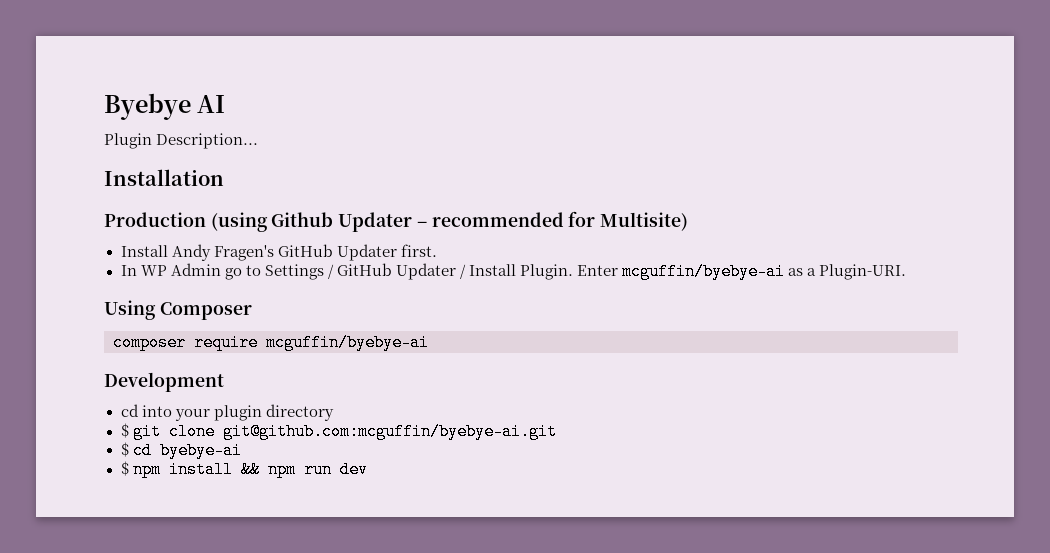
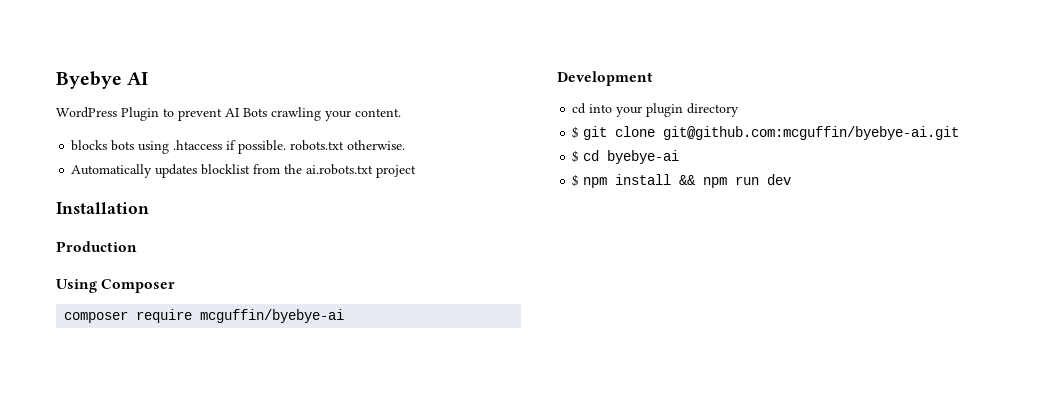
- Plugin Description...
+ WordPress Plugin to prevent AI Bots crawling your content.
+ blocks bots using .htaccess if possible. robots.txt otherwise.
+ Automatically updates blocklist from the ai.robots.txt project
  Installation
- Production (using Github Updater – recommended for Multisite)
- Install Andy Fragen's GitHub Updater first.
- In WP Admin go to Settings / GitHub Updater / Install Plugin. Enter mcguffin/byebye-ai as a Plugin-URI.
+ Production

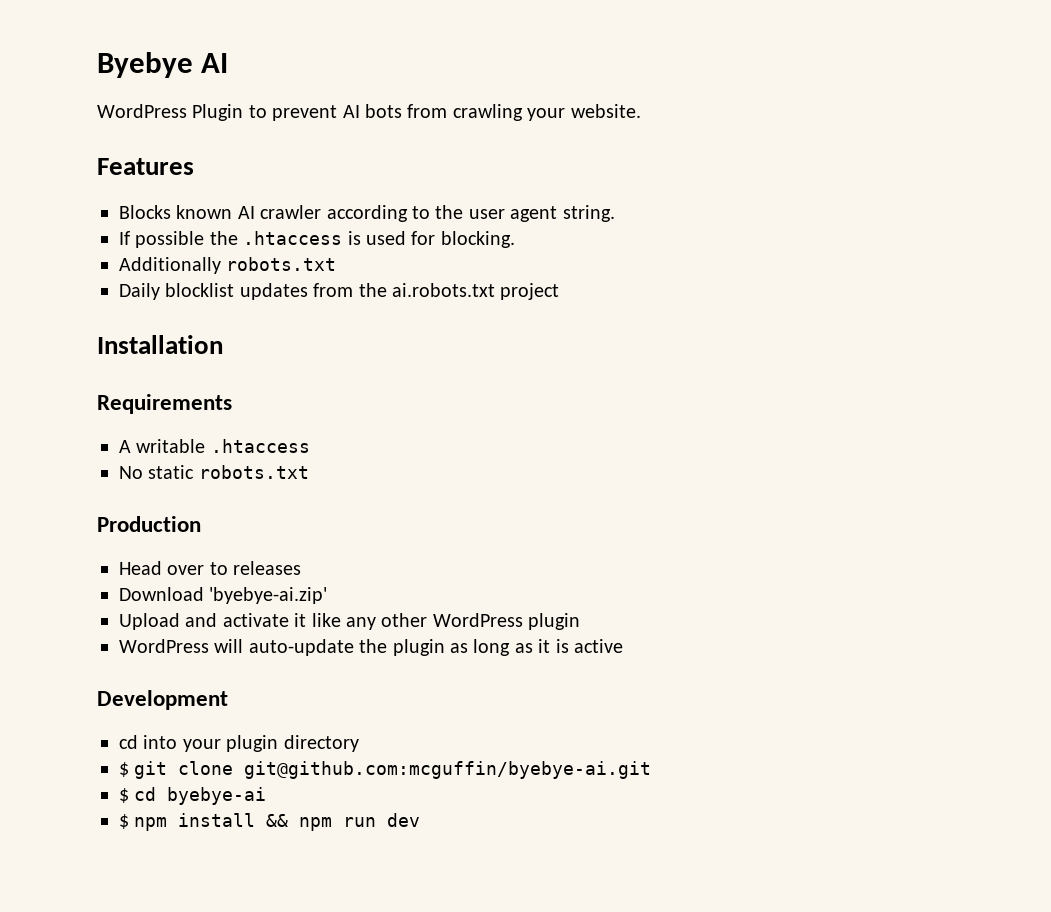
- WordPress Plugin to prevent AI Bots crawling your content.
- blocks bots using .htaccess if possible. robots.txt otherwise.
- Automatically updates blocklist from the ai.robots.txt project
+ WordPress Plugin to prevent AI bots from crawling your website.
+ Features
+ Blocks known AI crawler according to the user agent string.
+ If possible the .htaccess is used for blocking.
+ Additionally robots.txt
+ Daily blocklist updates from the ai.robots.txt project
+ Requirements
+ A writable .htaccess
+ No static robots.txt
  Production
- Using Composer
- composer require mcguffin/byebye-ai
+ Head over to releases
+ Download 'byebye-ai.zip'
+ Upload and activate it like any other WordPress plugin
+ WordPress will auto-update the plugin as long as it is active

